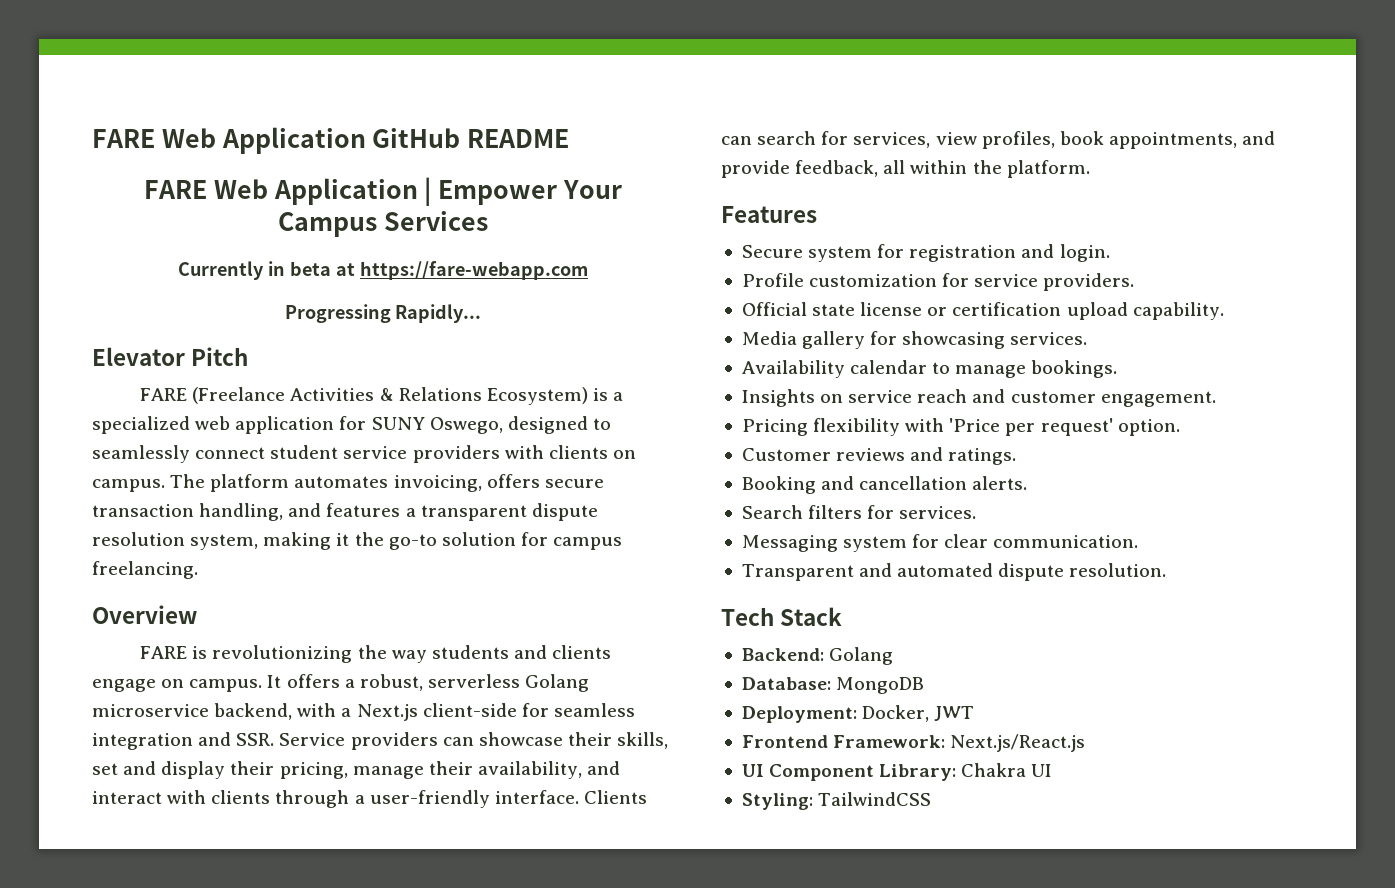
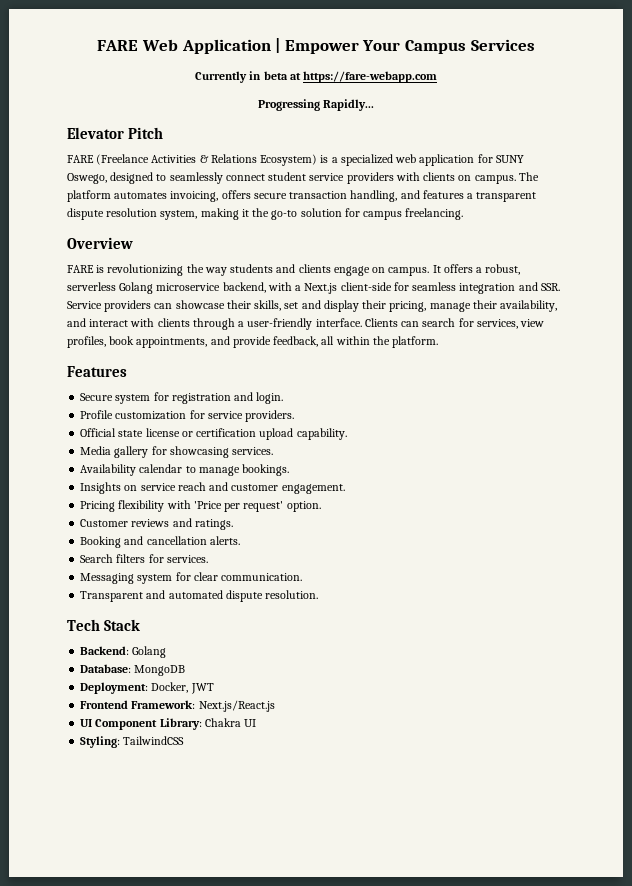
- FARE Web Application GitHub README

